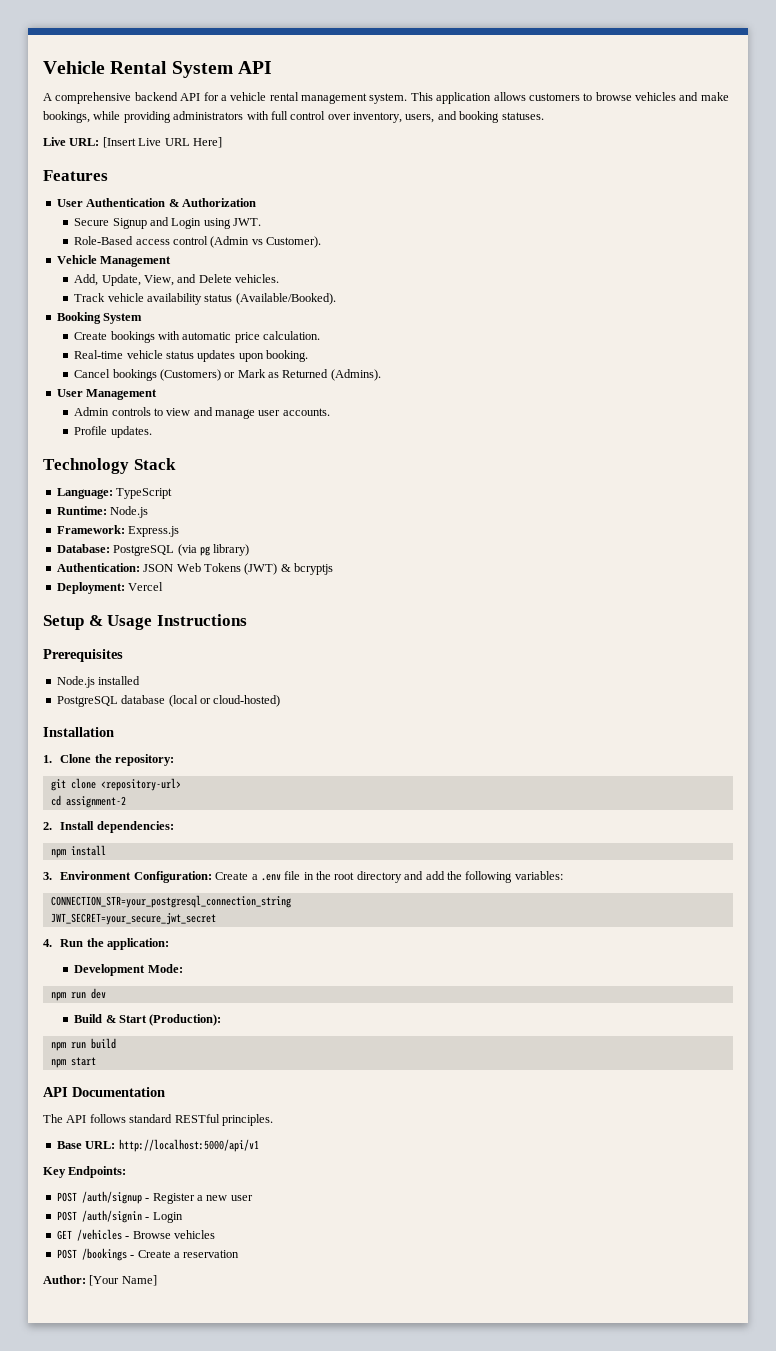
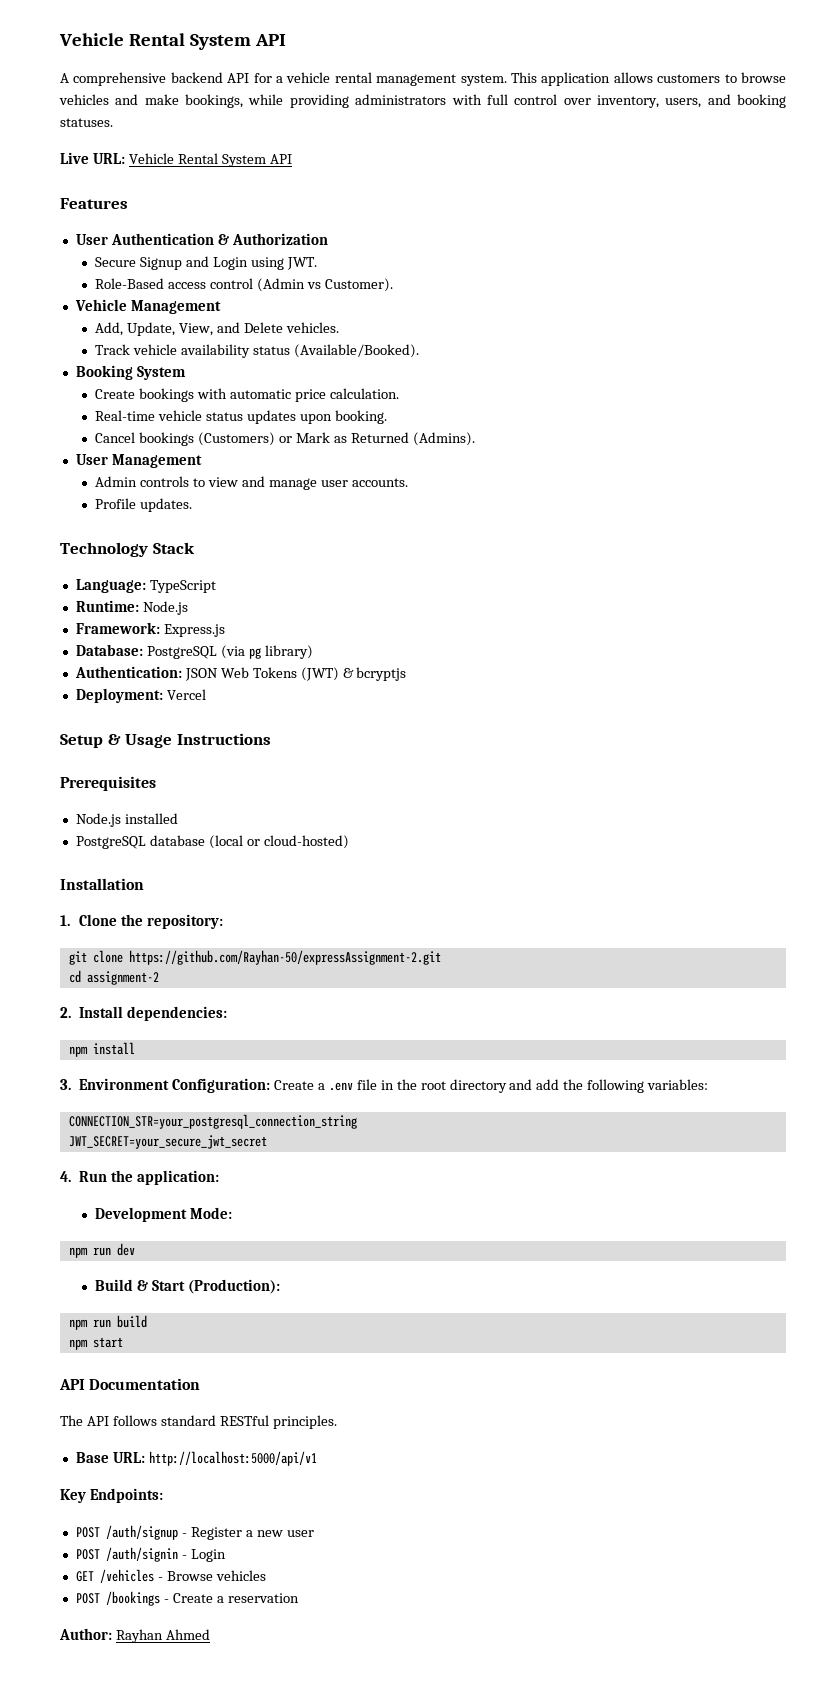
- Live URL: [Insert Live URL Here]
+ Live URL: Vehicle Rental System API
- git clone <repository-url>
+ git clone https://github.com/Rayhan-50/expressAssignment-2.git
- Author: [Your Name]
+ Author: Rayhan Ahmed

